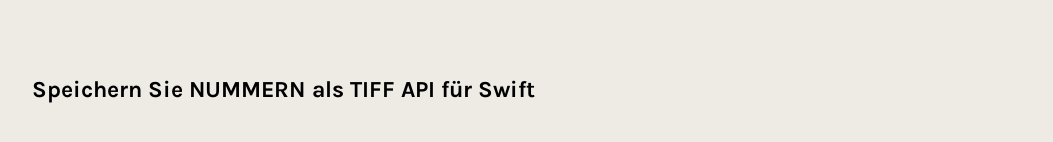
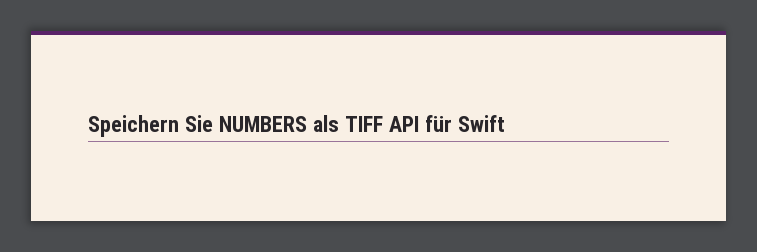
- Speichern Sie NUMMERN als TIFF API für Swift
+ Speichern Sie NUMBERS als TIFF API für Swift

